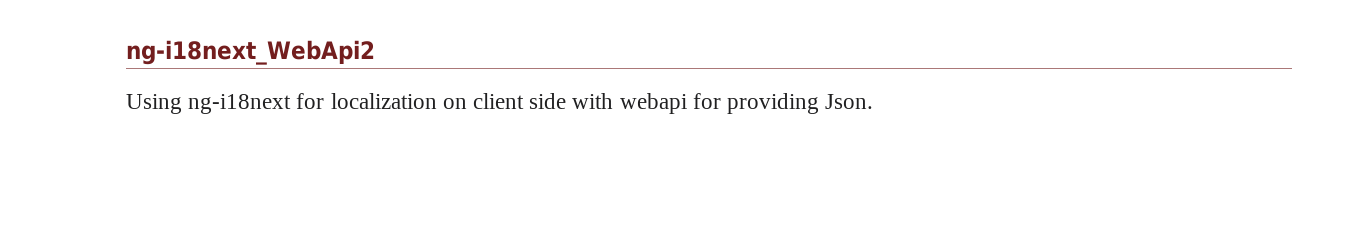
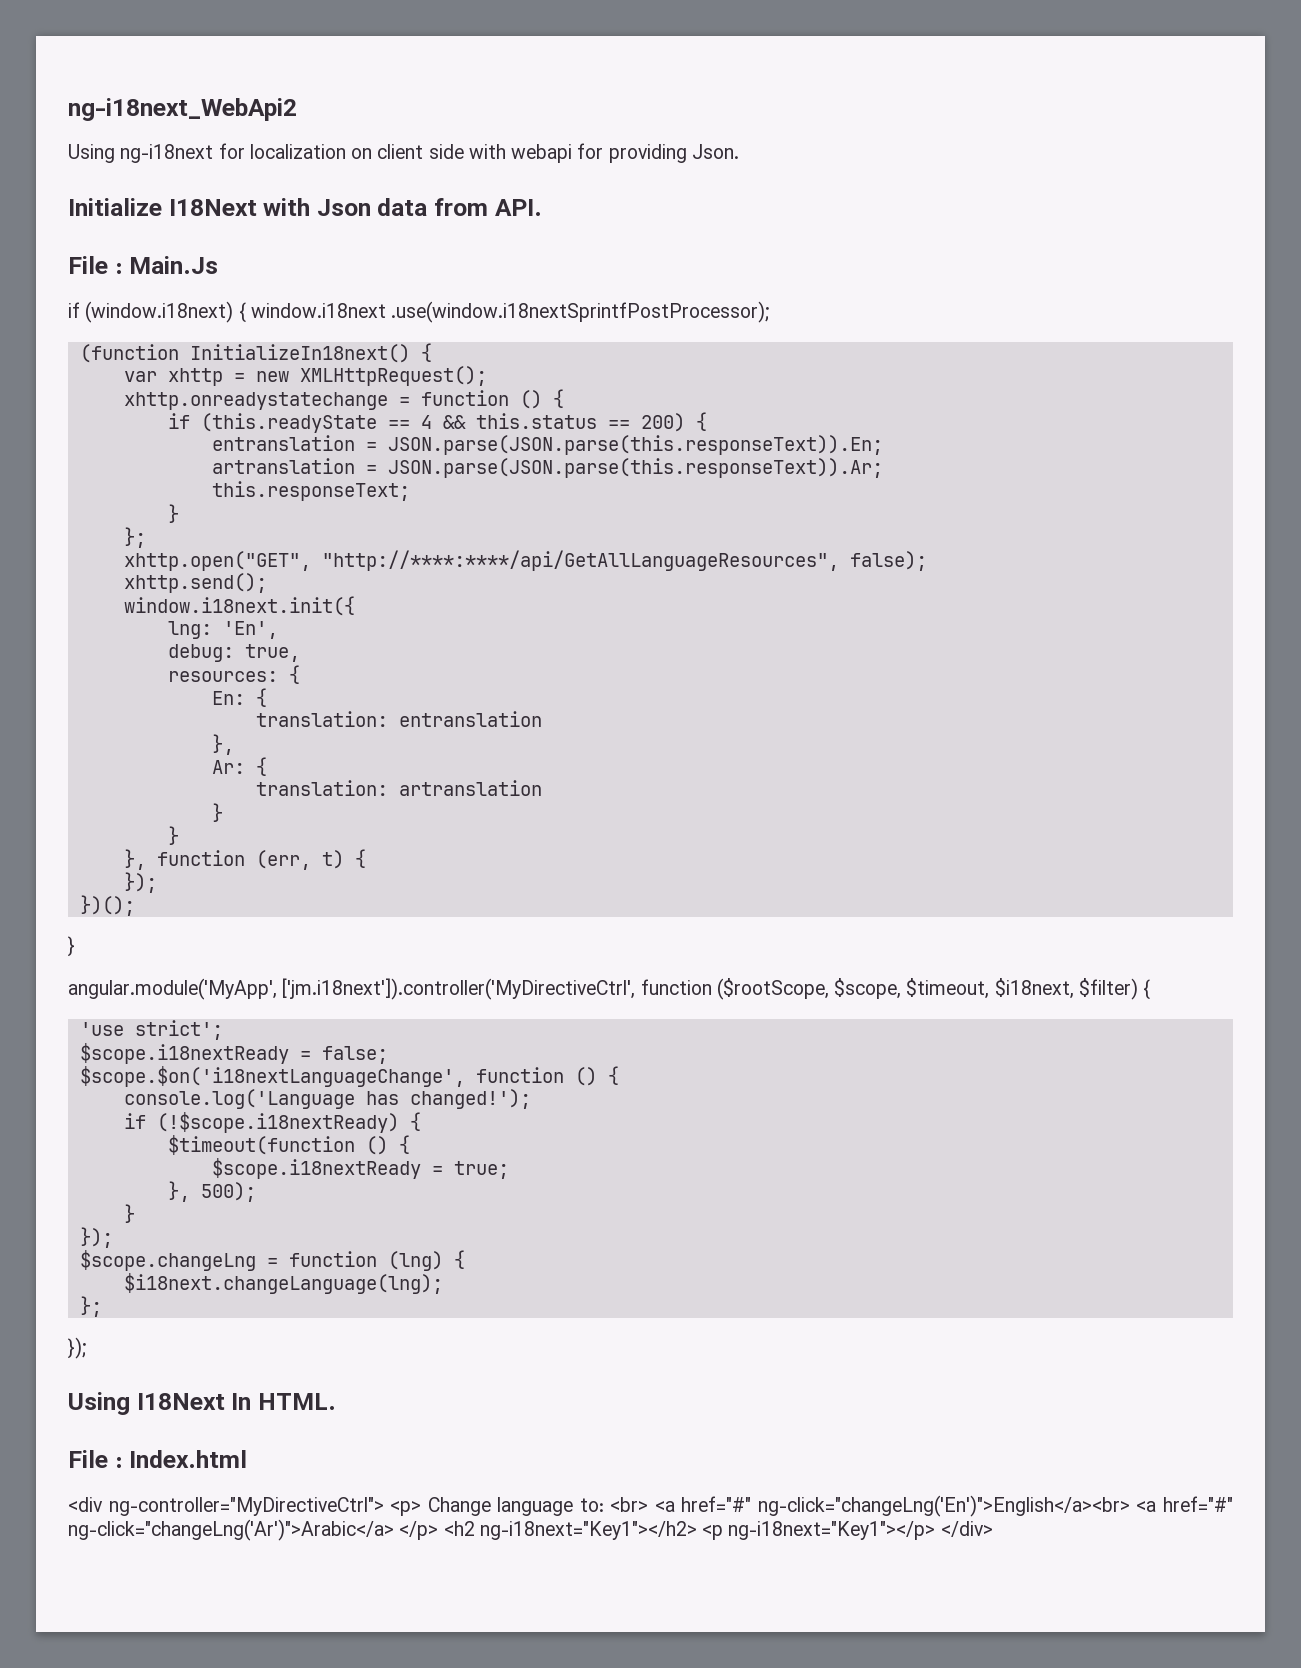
+ Initialize I18Next with Json data from API.
+ File : Main.Js
+ if (window.i18next) { window.i18next .use(window.i18nextSprintfPostProcessor);
+ (function InitializeIn18next() {
+ var xhttp = new XMLHttpRequest();
+ xhttp.onreadystatechange = function () {
+ if (this.readyState == 4 && this.status == 200) {
+ entranslation = JSON.parse(JSON.parse(this.responseText)).En;
+ artranslation = JSON.parse(JSON.parse(this.responseText)).Ar;
+ this.responseText;
+ }
+ };
+ xhttp.open("GET", "http://****:****/api/GetAllLanguageResources", false);
+ xhttp.send();
+ window.i18next.init({
+ lng: 'En',
+ debug: true,
+ resources: {
+ En: {
+ translation: entranslation
+ },
+ Ar: {
+ translation: artranslation
+ }
+ }
+ }, function (err, t) {
+ });
+ })();
+ }
+ angular.module('MyApp', ['jm.i18next']).controller('MyDirectiveCtrl', function ($rootScope, $scope, $timeout, $i18next, $filter) {
+ 'use strict';
+ $scope.i18nextReady = false;
+ $scope.$on('i18nextLanguageChange', function () {
+ console.log('Language has changed!');
+ if (!$scope.i18nextReady) {
+ $timeout(function () {
+ $scope.i18nextReady = true;
+ }, 500);
+ }
+ });
+ $scope.changeLng = function (lng) {
+ $i18next.changeLanguage(lng);
+ };
+ });
+ Using I18Next In HTML.
+ File : Index.html
+ <div ng-controller="MyDirectiveCtrl"> <p> Change language to: <br> <a href="#" ng-click="changeLng('En')">English</a><br> <a href="#" ng-click="changeLng('Ar')">Arabic</a> </p> <h2 ng-i18next="Key1"></h2> <p ng-i18next="Key1"></p> </div>

